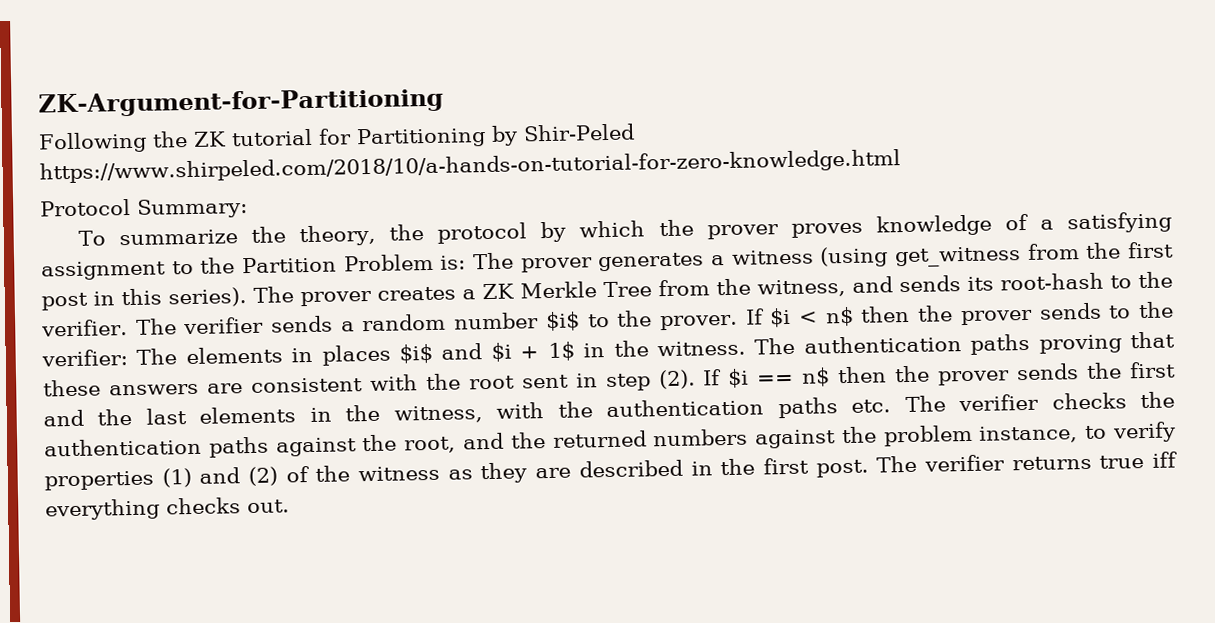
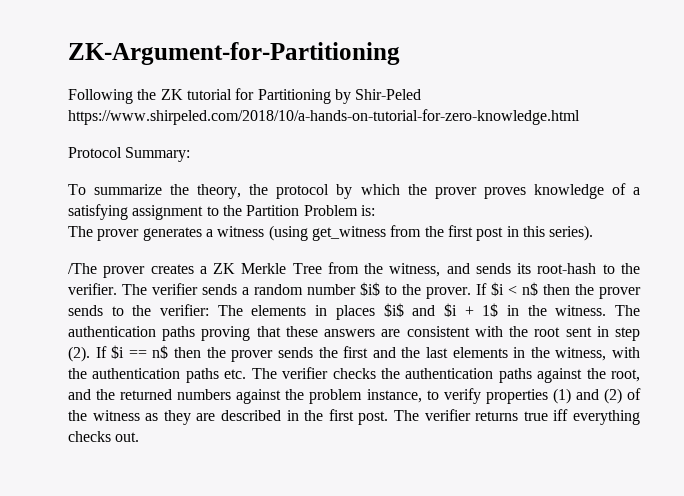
- To summarize the theory, the protocol by which the prover proves knowledge of a satisfying assignment to the Partition Problem is: The prover generates a witness (using get_witness from the first post in this series). The prover creates a ZK Merkle Tree from the witness, and sends its root-hash to the verifier.
+ To summarize the theory, the protocol by which the prover proves knowledge of a satisfying assignment to the Partition Problem is:
+ The prover generates a witness (using get_witness from the first post in this series).
+ /The prover creates a ZK Merkle Tree from the witness, and sends its root-hash to the verifier.

